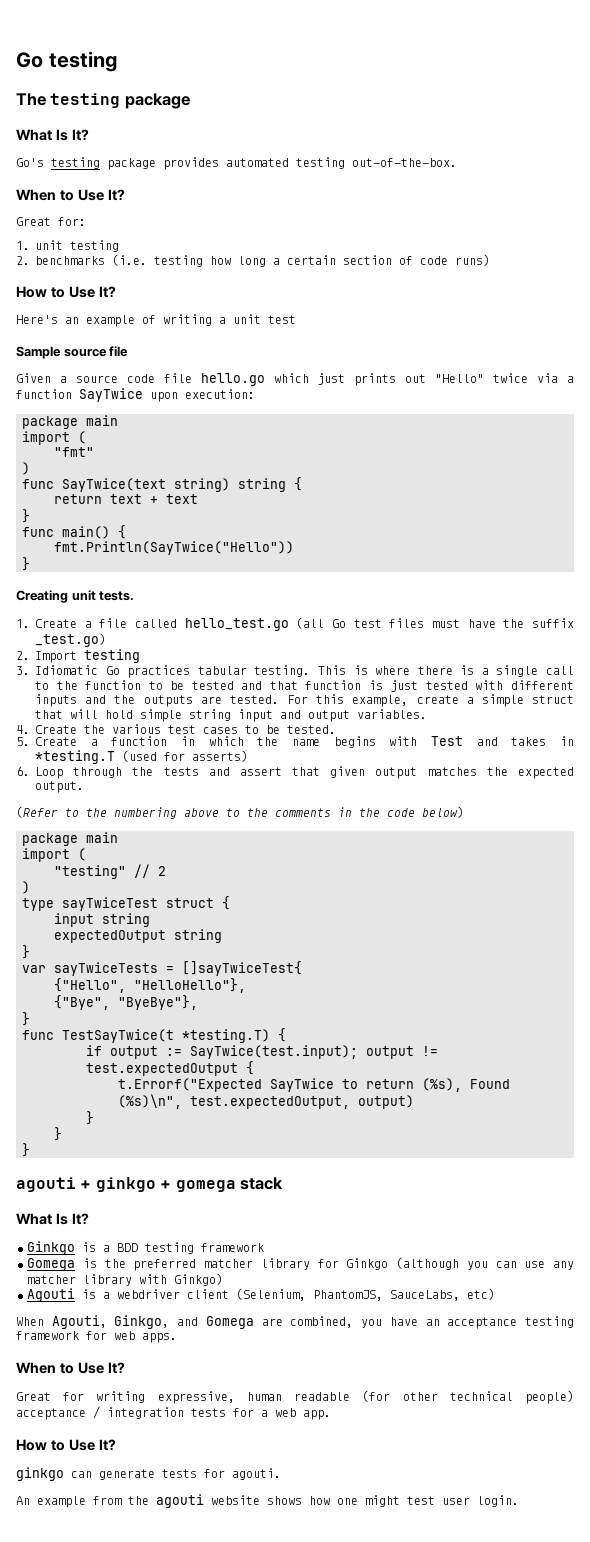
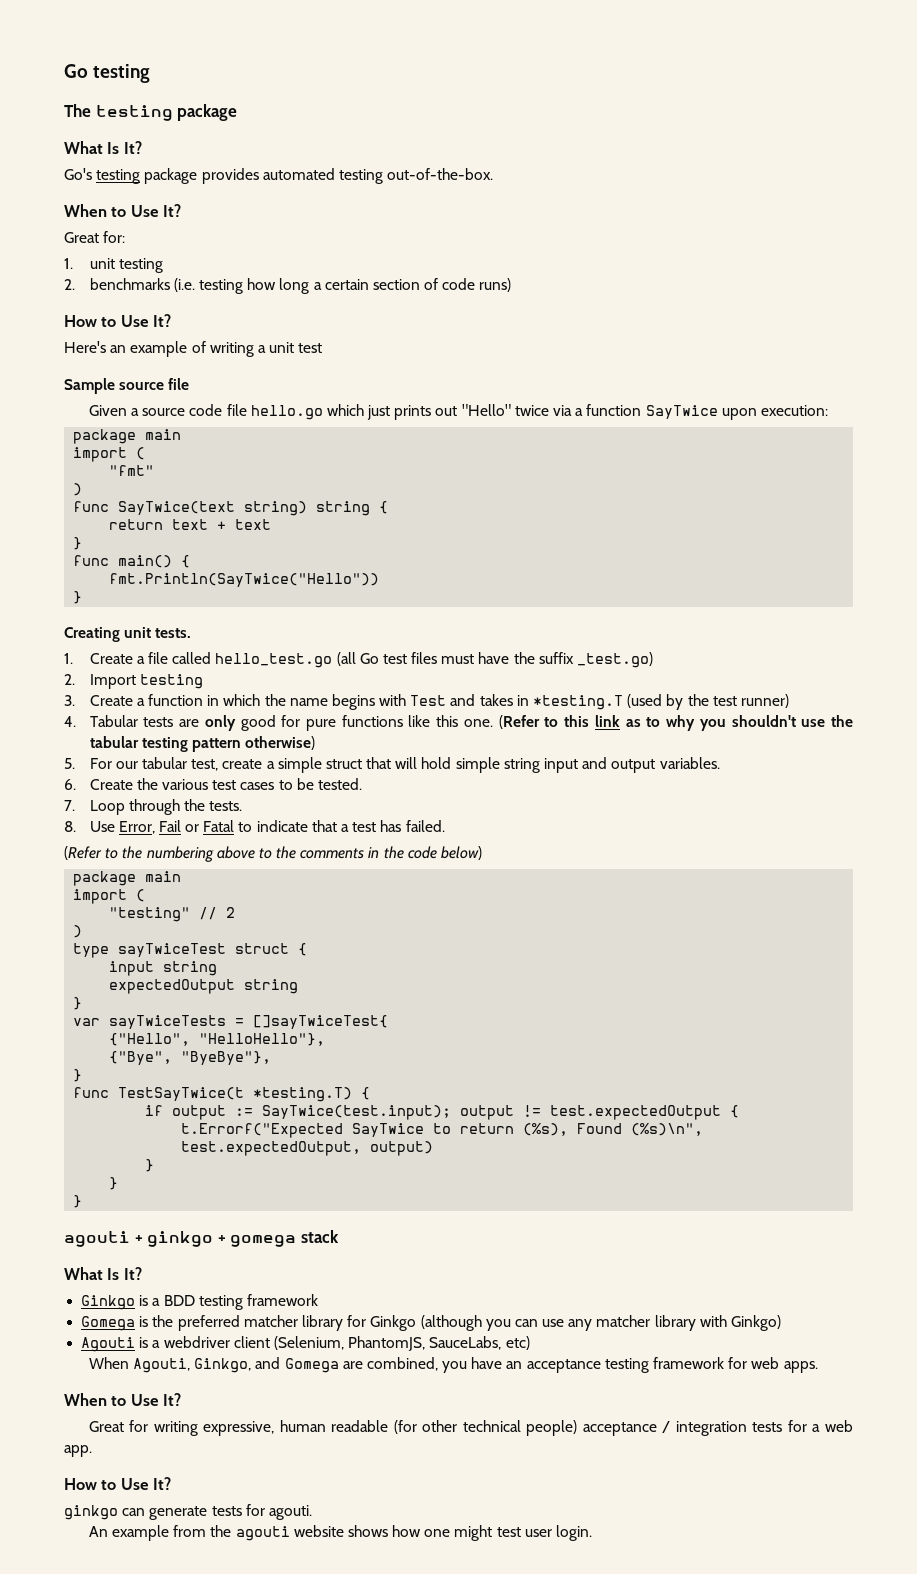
- 3. Idiomatic Go practices tabular testing. This is where there is a single call to the function to be tested and that function is just tested with different inputs and the outputs are tested. For this example, create a simple struct that will hold simple string input and output variables.
+ 3. Create a function in which the name begins with Test and takes in *testing.T (used by the test runner)
+ 4. Tabular tests are only good for pure functions like this one. (Refer to this link as to why you shouldn't use the tabular testing pattern otherwise)
+ 5. For our tabular test, create a simple struct that will hold simple string input and output variables.
- 4. Create the various test cases to be tested.
+ 6. Create the various test cases to be tested.
- 5. Create a function in which the name begins with Test and takes in *testing.T (used for asserts)
- 6. Loop through the tests and assert that given output matches the expected output.
+ 7. Loop through the tests.
+ 8. Use Error, Fail or Fatal to indicate that a test has failed.

